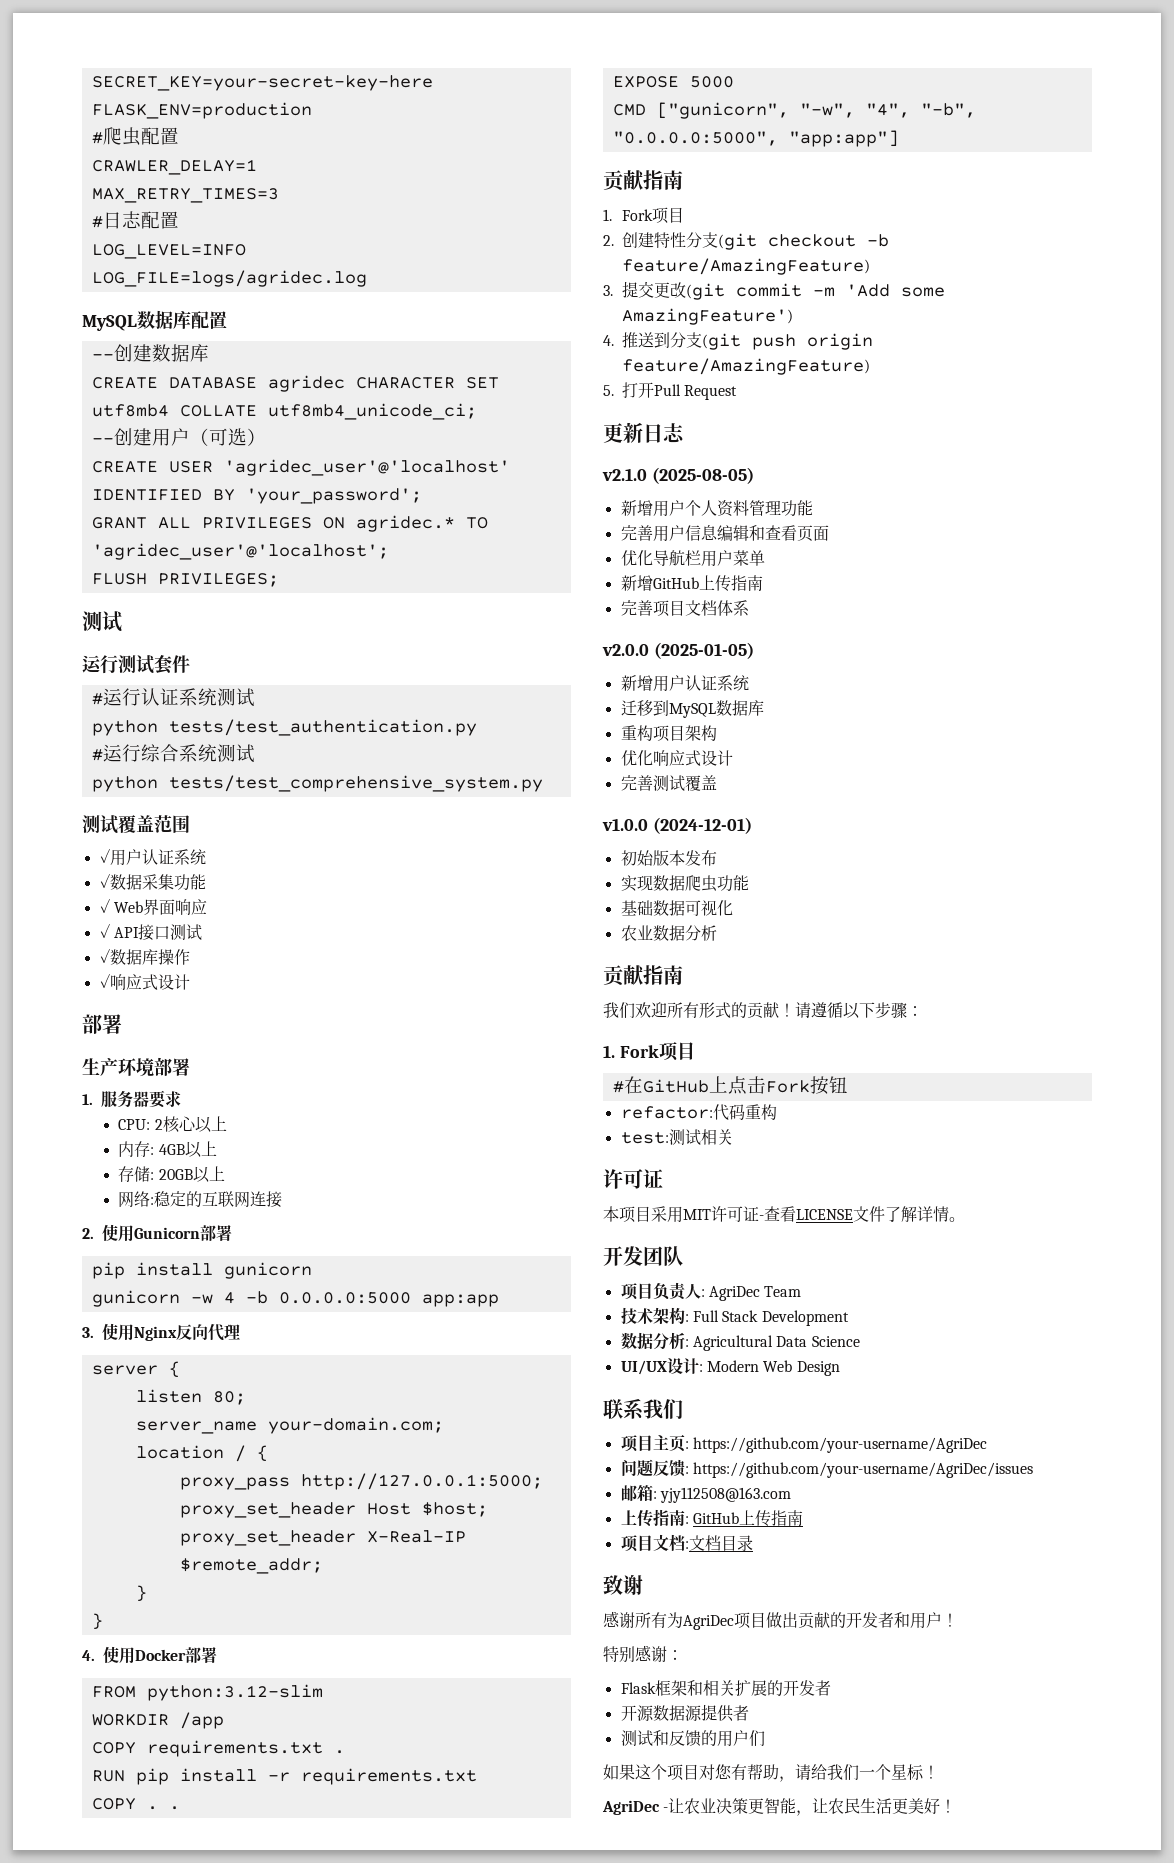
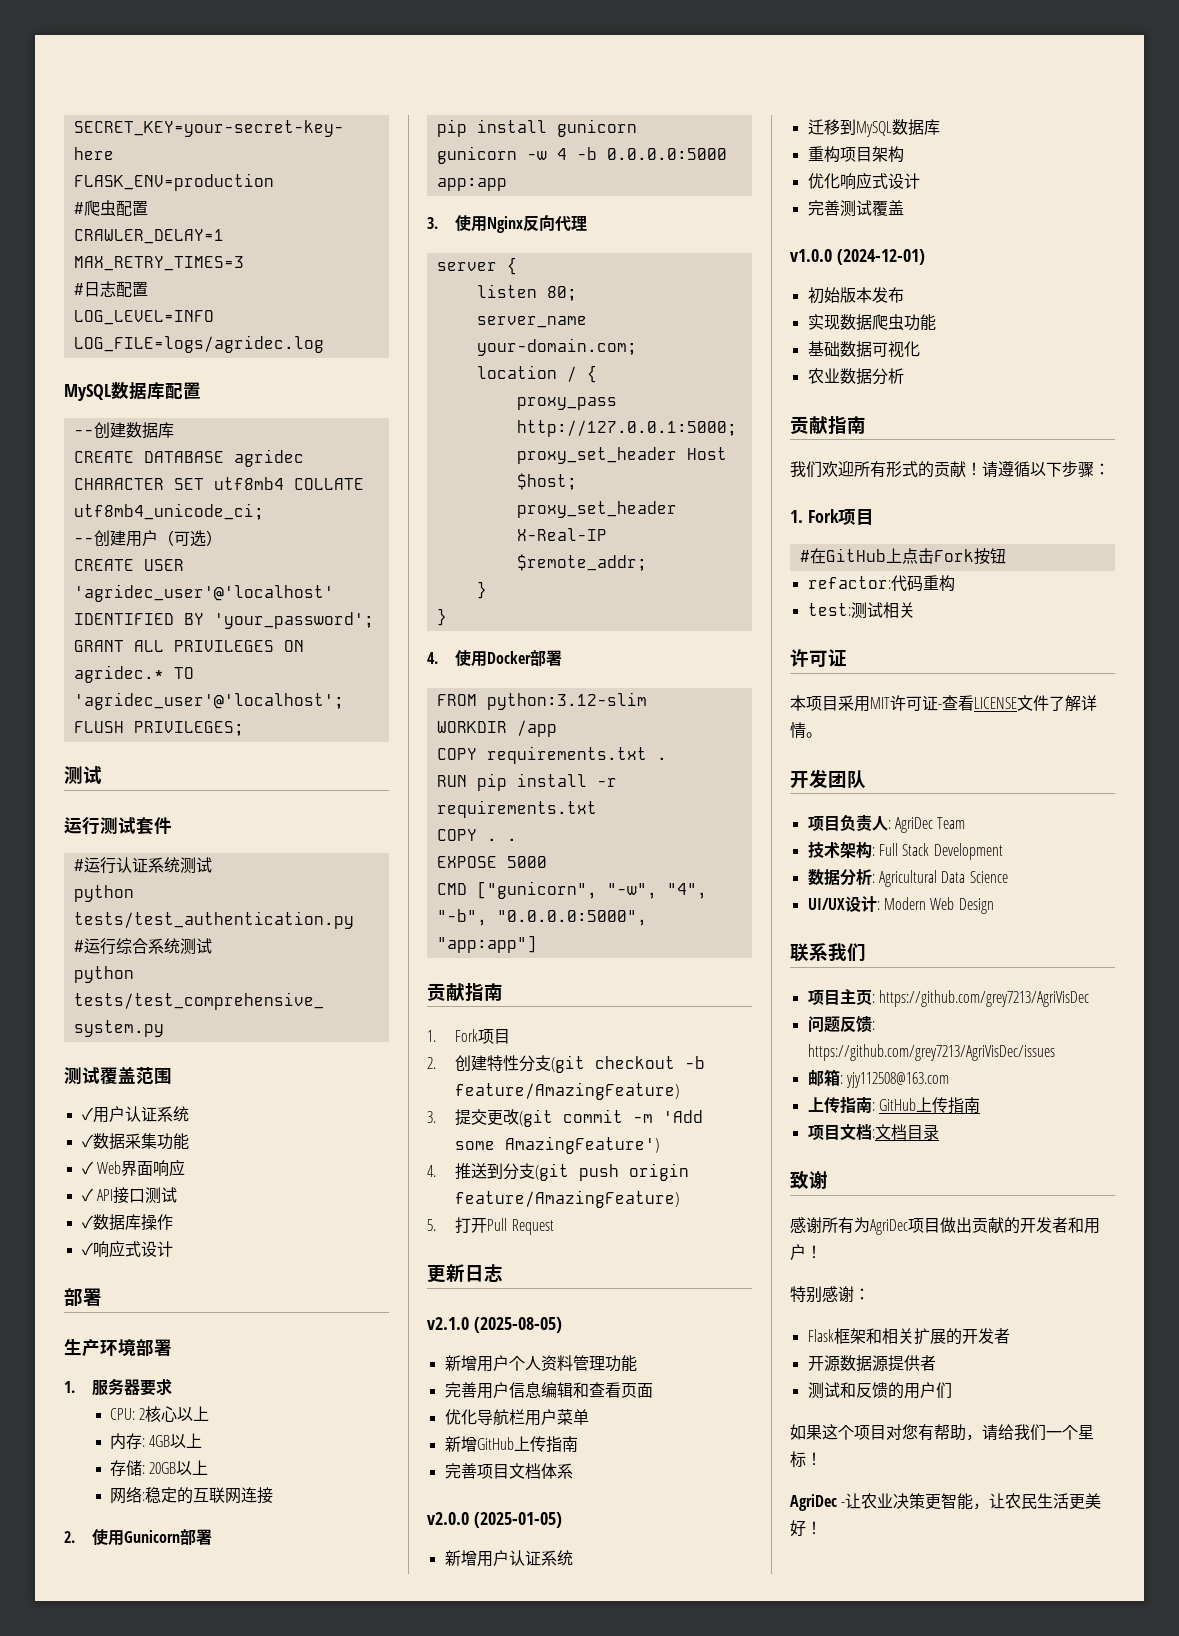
- 项目主页: https://github.com/your-username/AgriDec
+ 项目主页: https://github.com/grey7213/AgriVisDec
- 问题反馈: https://github.com/your-username/AgriDec/issues
+ 问题反馈: https://github.com/grey7213/AgriVisDec/issues

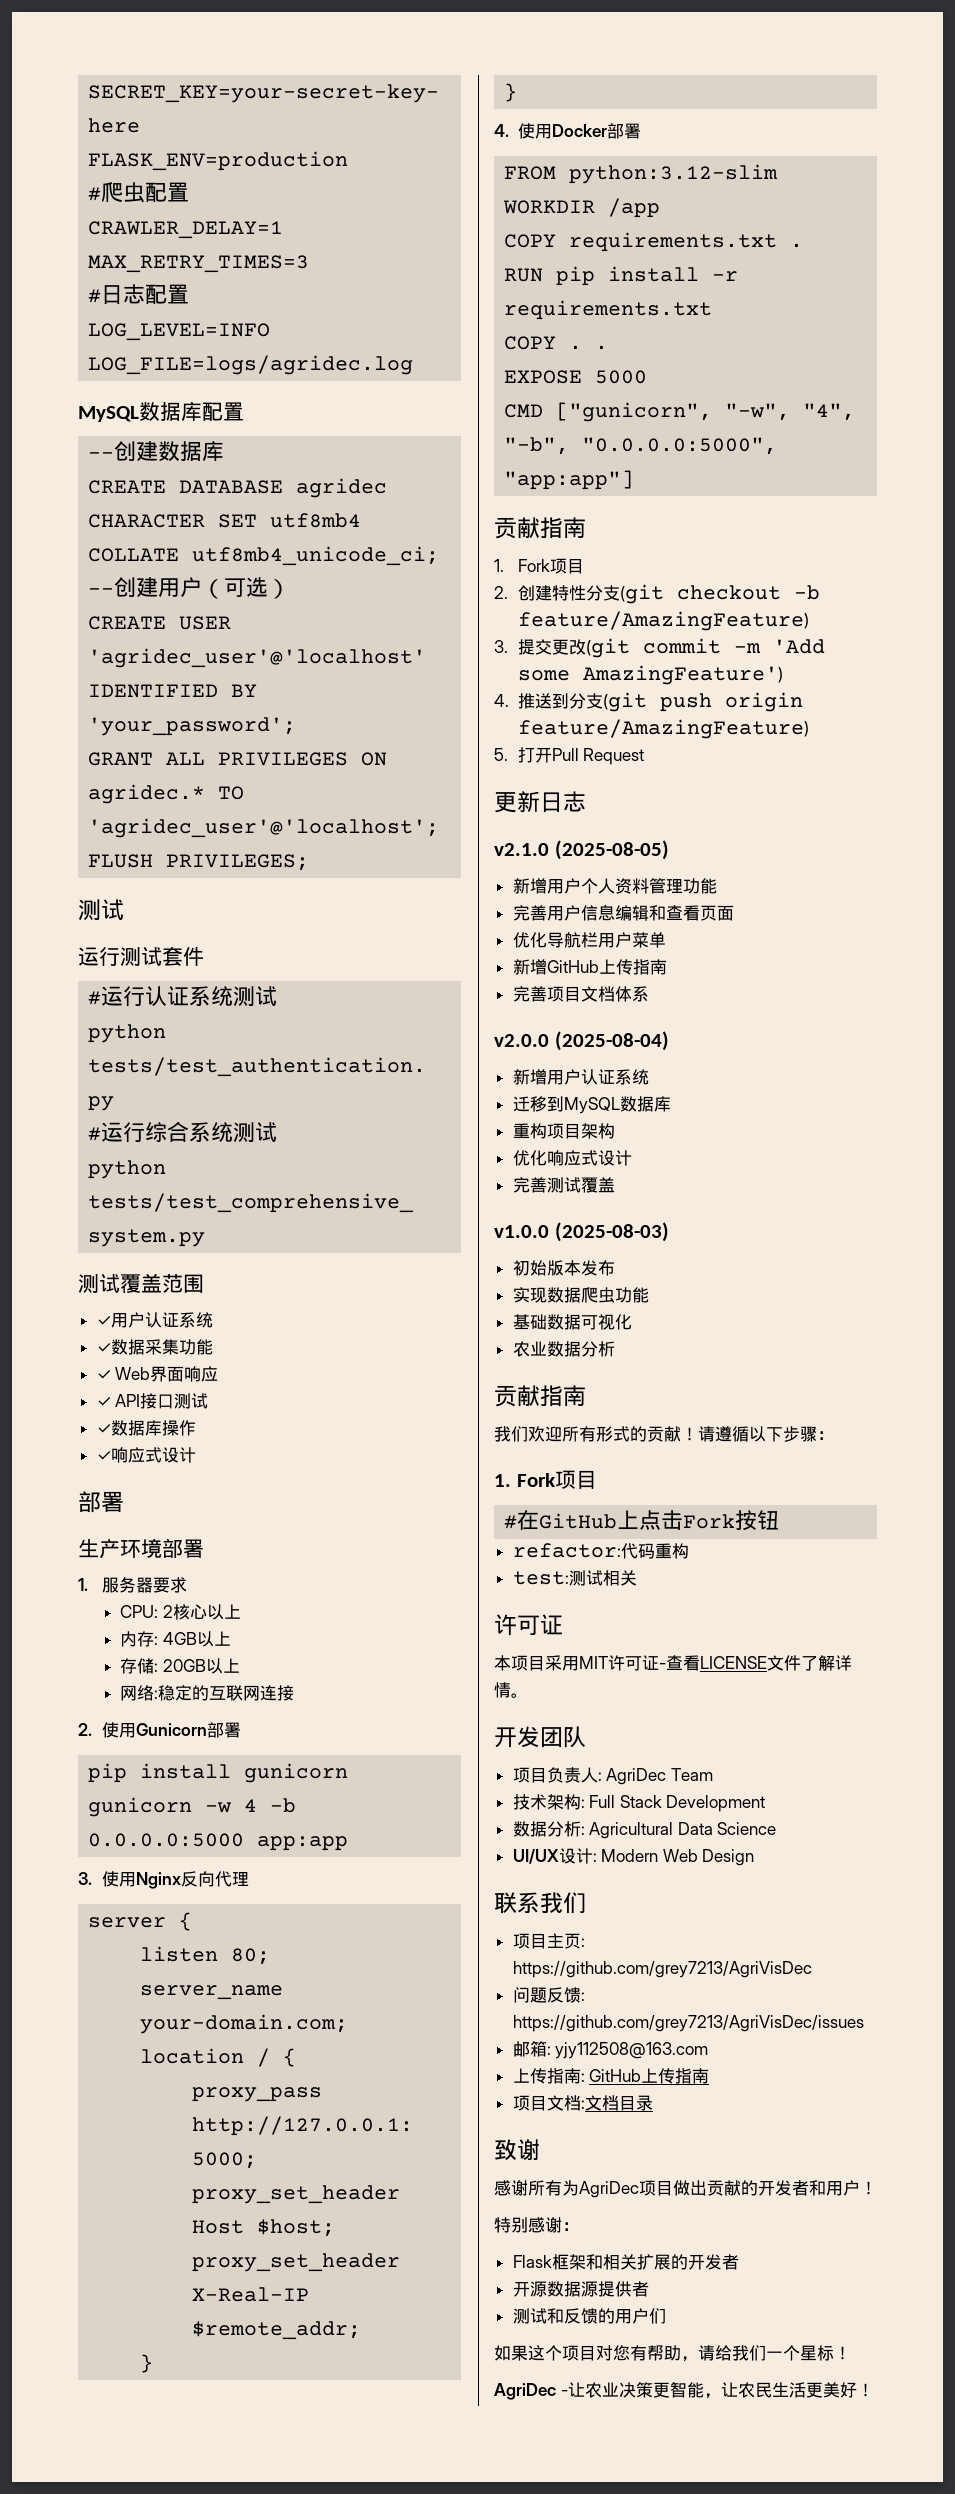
- v2.0.0 (2025-01-05)
+ v2.0.0 (2025-08-04)
- v1.0.0 (2024-12-01)
+ v1.0.0 (2025-08-03)

